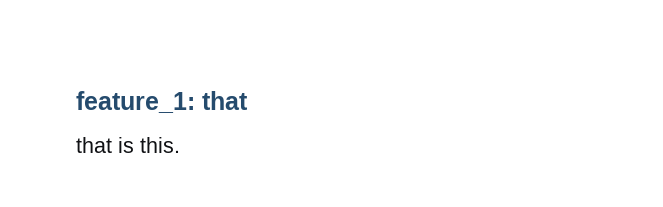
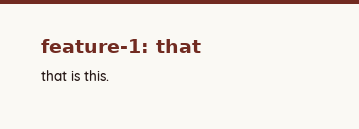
- feature_1: that
+ feature-1: that

